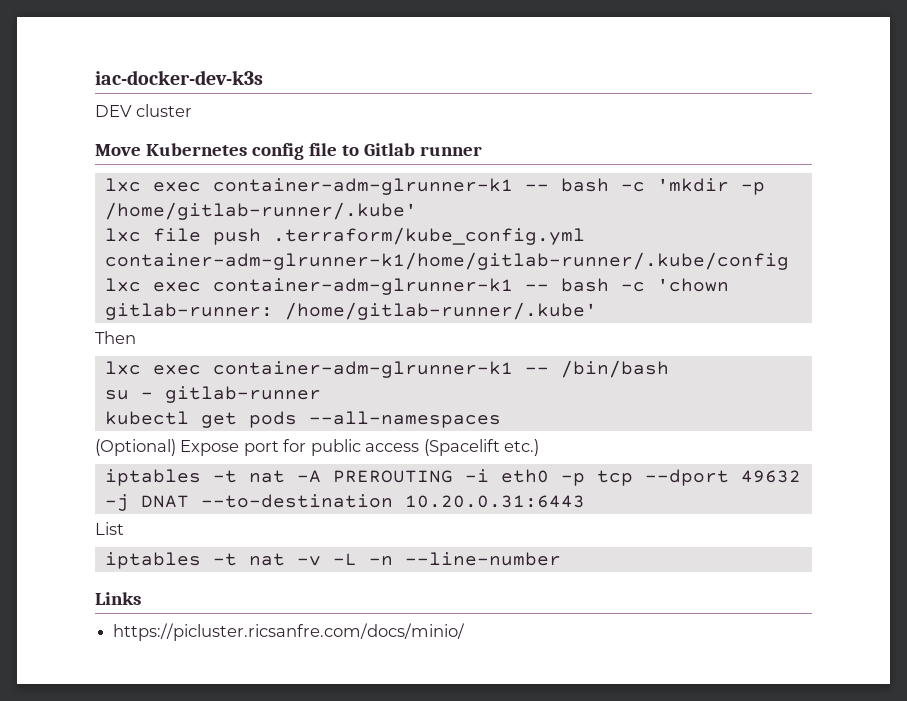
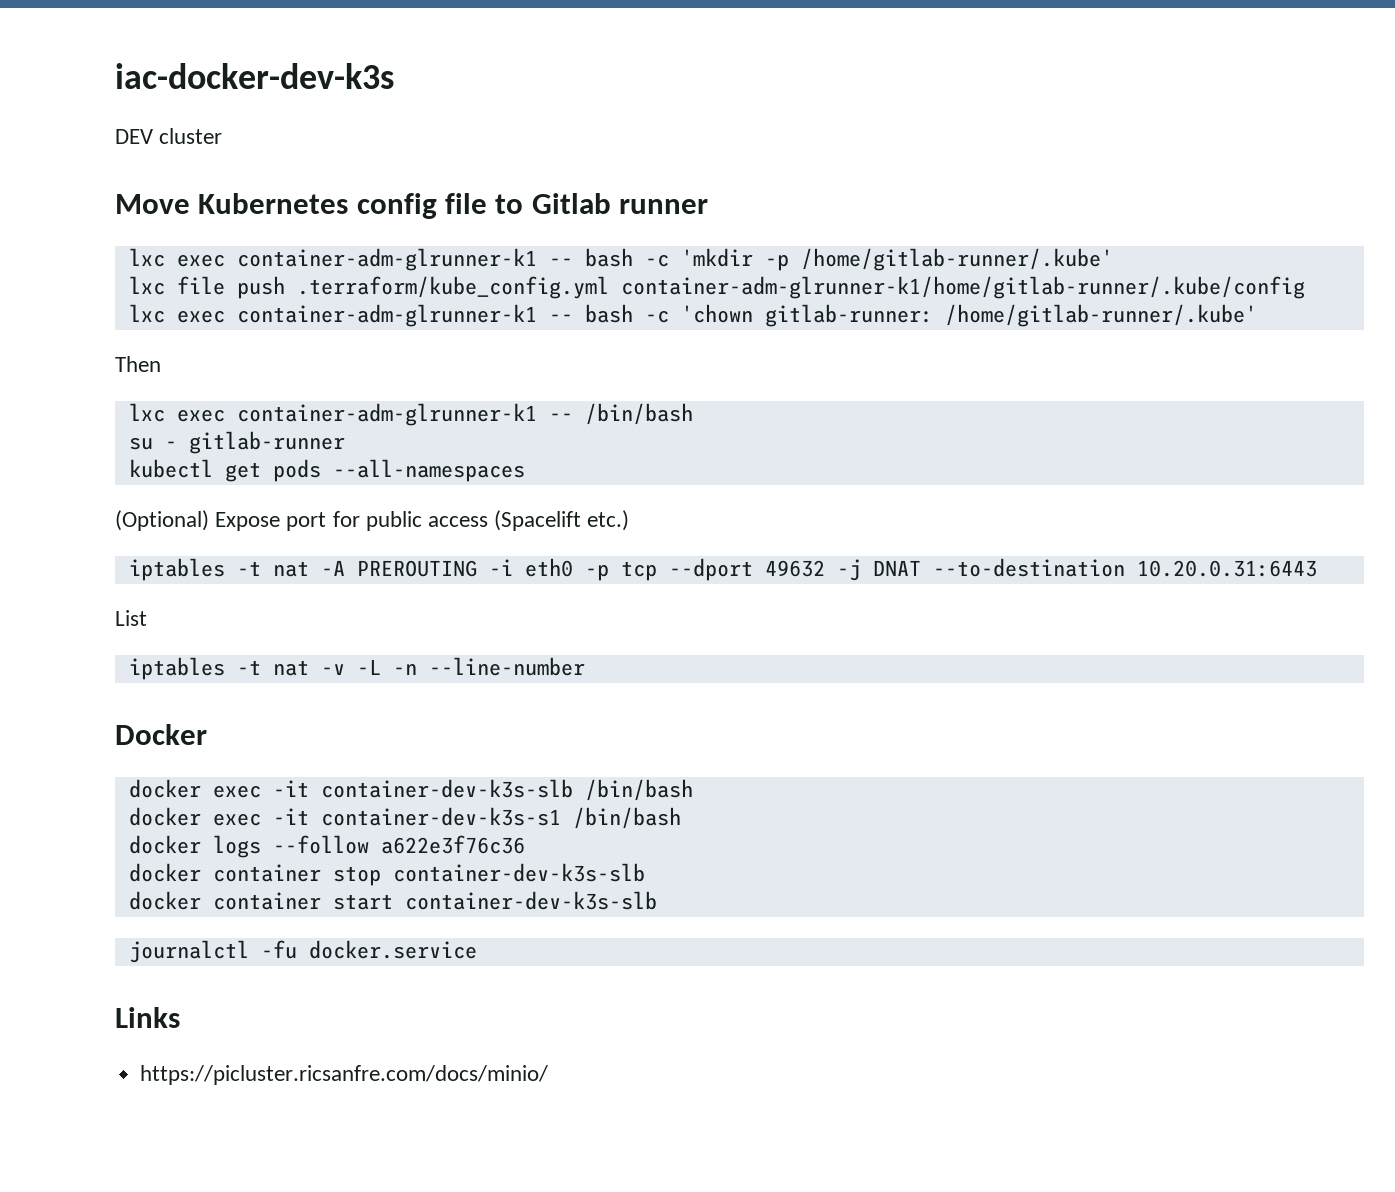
+ Docker
+ docker exec -it container-dev-k3s-slb /bin/bash
+ docker exec -it container-dev-k3s-s1 /bin/bash
+ docker logs --follow a622e3f76c36
+ docker container stop container-dev-k3s-slb
+ docker container start container-dev-k3s-slb
+ journalctl -fu docker.service

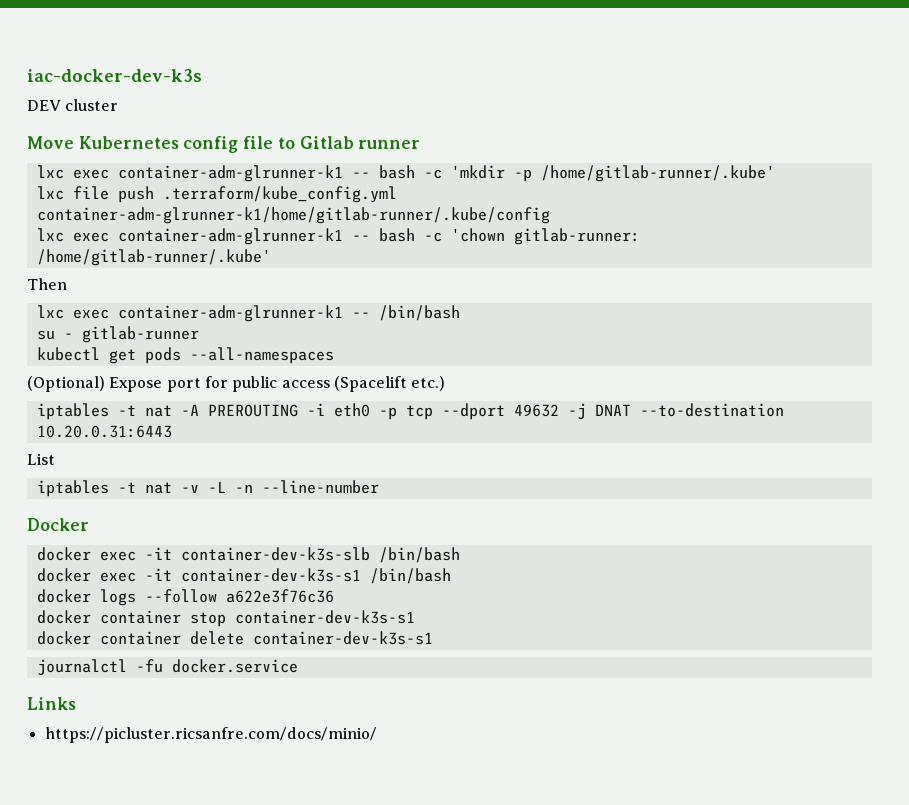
- docker container stop container-dev-k3s-slb
- docker container start container-dev-k3s-slb
+ docker container stop container-dev-k3s-s1
+ docker container delete container-dev-k3s-s1

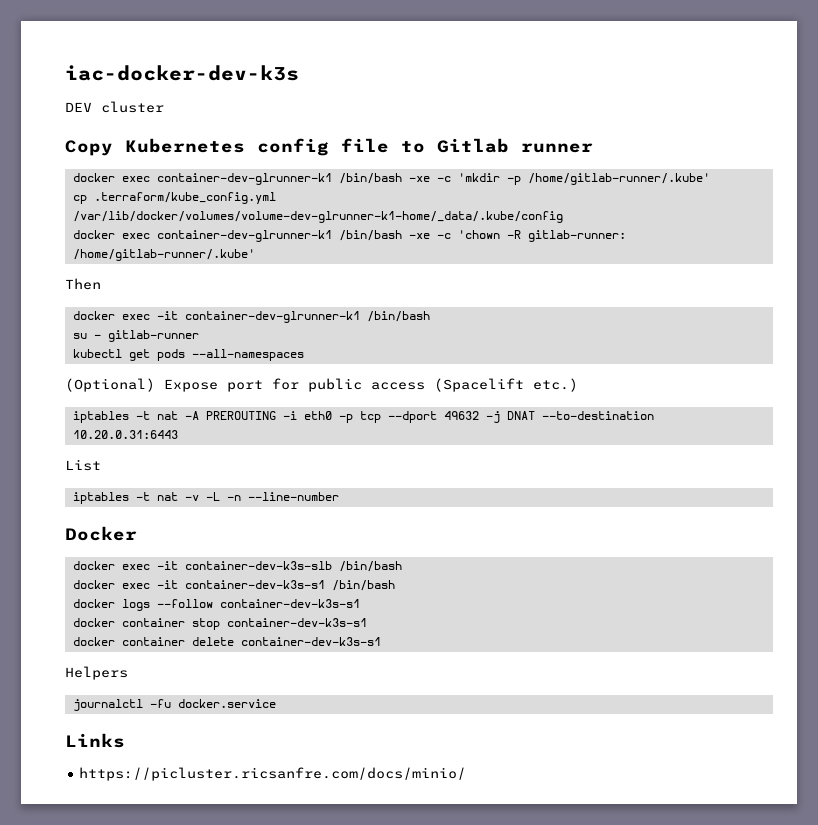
- Move Kubernetes config file to Gitlab runner
+ Copy Kubernetes config file to Gitlab runner
- lxc exec container-adm-glrunner-k1 -- bash -c 'mkdir -p /home/gitlab-runner/.kube'
+ docker exec container-dev-glrunner-k1 /bin/bash -xe -c 'mkdir -p /home/gitlab-runner/.kube'
- lxc file push .terraform/kube_config.yml container-adm-glrunner-k1/home/gitlab-runner/.kube/config
- lxc exec container-adm-glrunner-k1 -- bash -c 'chown gitlab-runner: /home/gitlab-runner/.kube'
+ cp .terraform/kube_config.yml /var/lib/docker/volumes/volume-dev-glrunner-k1-home/_data/.kube/config
+ docker exec container-dev-glrunner-k1 /bin/bash -xe -c 'chown -R gitlab-runner: /home/gitlab-runner/.kube'
- lxc exec container-adm-glrunner-k1 -- /bin/bash
+ docker exec -it container-dev-glrunner-k1 /bin/bash
- docker logs --follow a622e3f76c36
+ docker logs --follow container-dev-k3s-s1
+ Helpers

